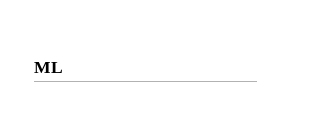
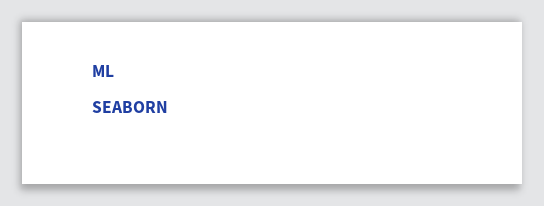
+ SEABORN

